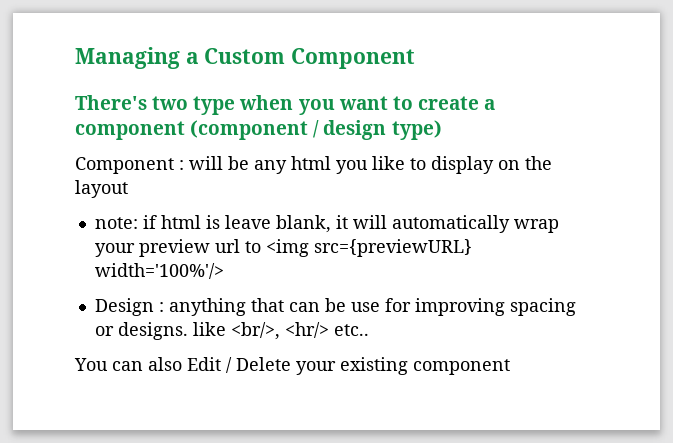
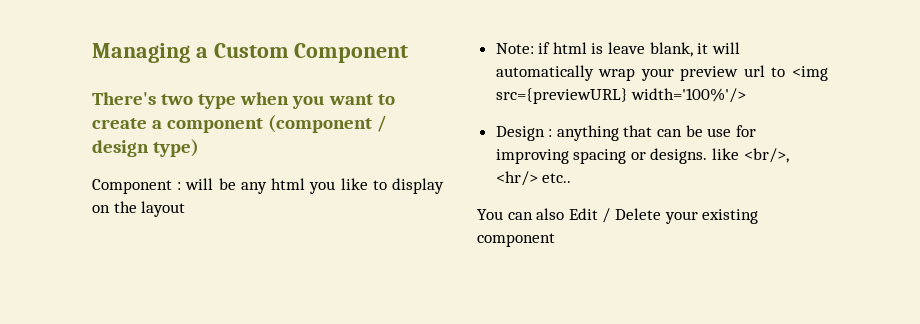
- note: if html is leave blank, it will automatically wrap your preview url to <img src={previewURL} width='100%'/>
+ Note: if html is leave blank, it will automatically wrap your preview url to <img src={previewURL} width='100%'/>

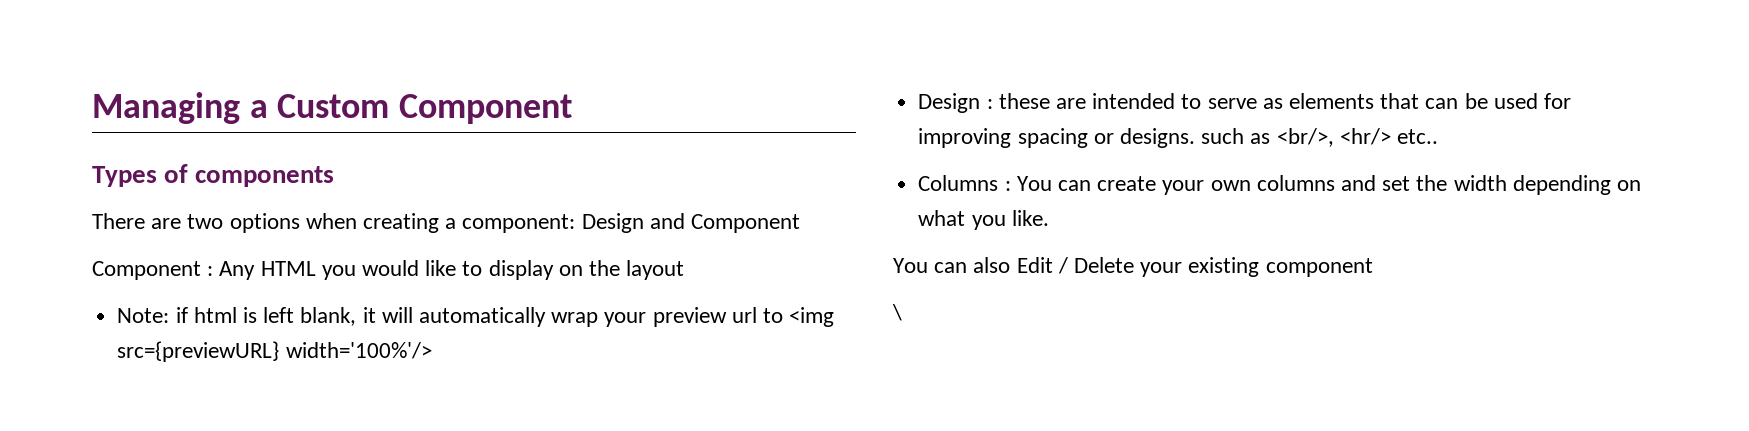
- There's two type when you want to create a component (component / design type)
- Component : will be any html you like to display on the layout
+ Types of components
+ There are two options when creating a component: Design and Component
+ Component : Any HTML you would like to display on the layout
- Note: if html is leave blank, it will automatically wrap your preview url to <img src={previewURL} width='100%'/>
+ Note: if html is left blank, it will automatically wrap your preview url to <img src={previewURL} width='100%'/>
- Design : anything that can be use for improving spacing or designs. like <br/>, <hr/> etc..
+ Design : these are intended to serve as elements that can be used for improving spacing or designs. such as <br/>, <hr/> etc..
+ Columns : You can create your own columns and set the width depending on what you like.
+ \

